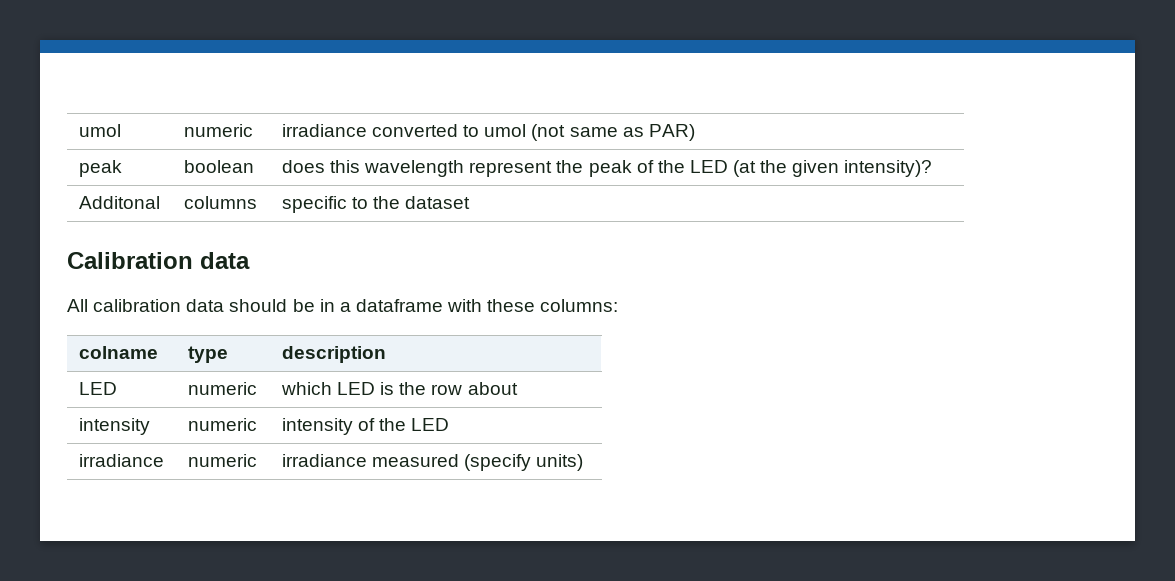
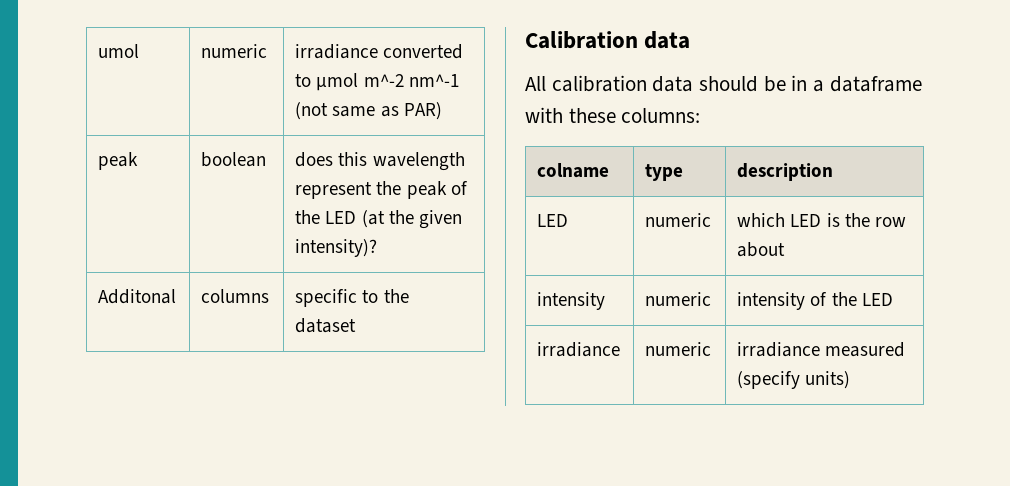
- umol | numeric | irradiance converted to umol (not same as PAR)
+ umol | numeric | irradiance converted to μmol m^-2 nm^-1 (not same as PAR)

